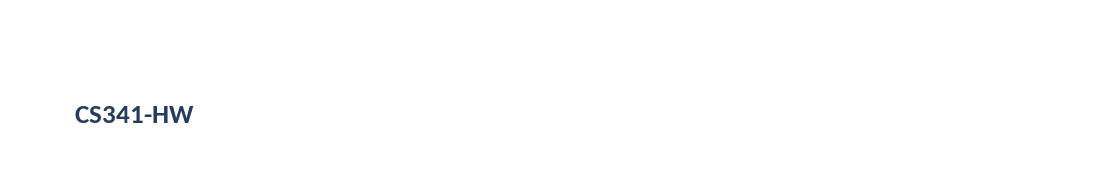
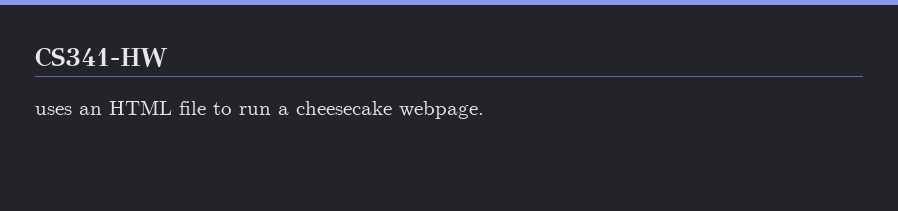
+ uses an HTML file to run a cheesecake webpage.

